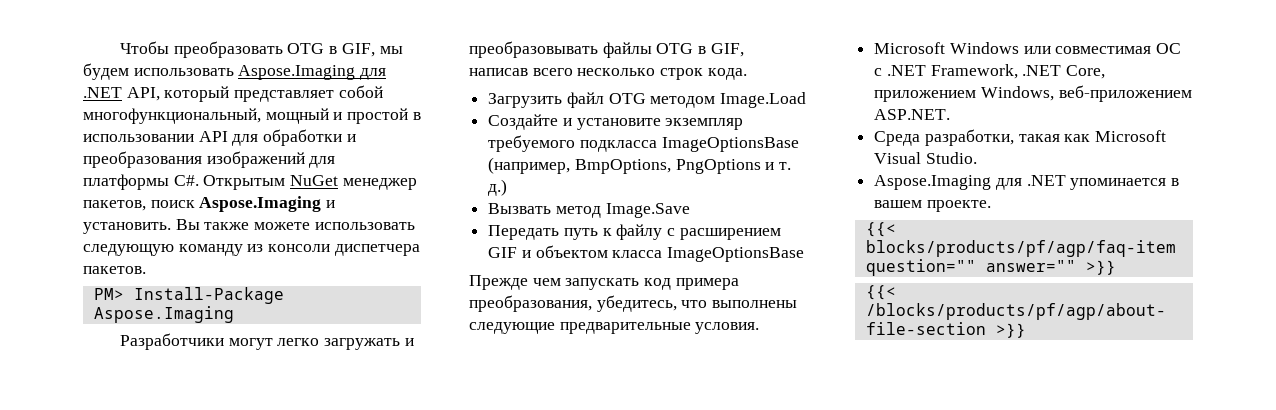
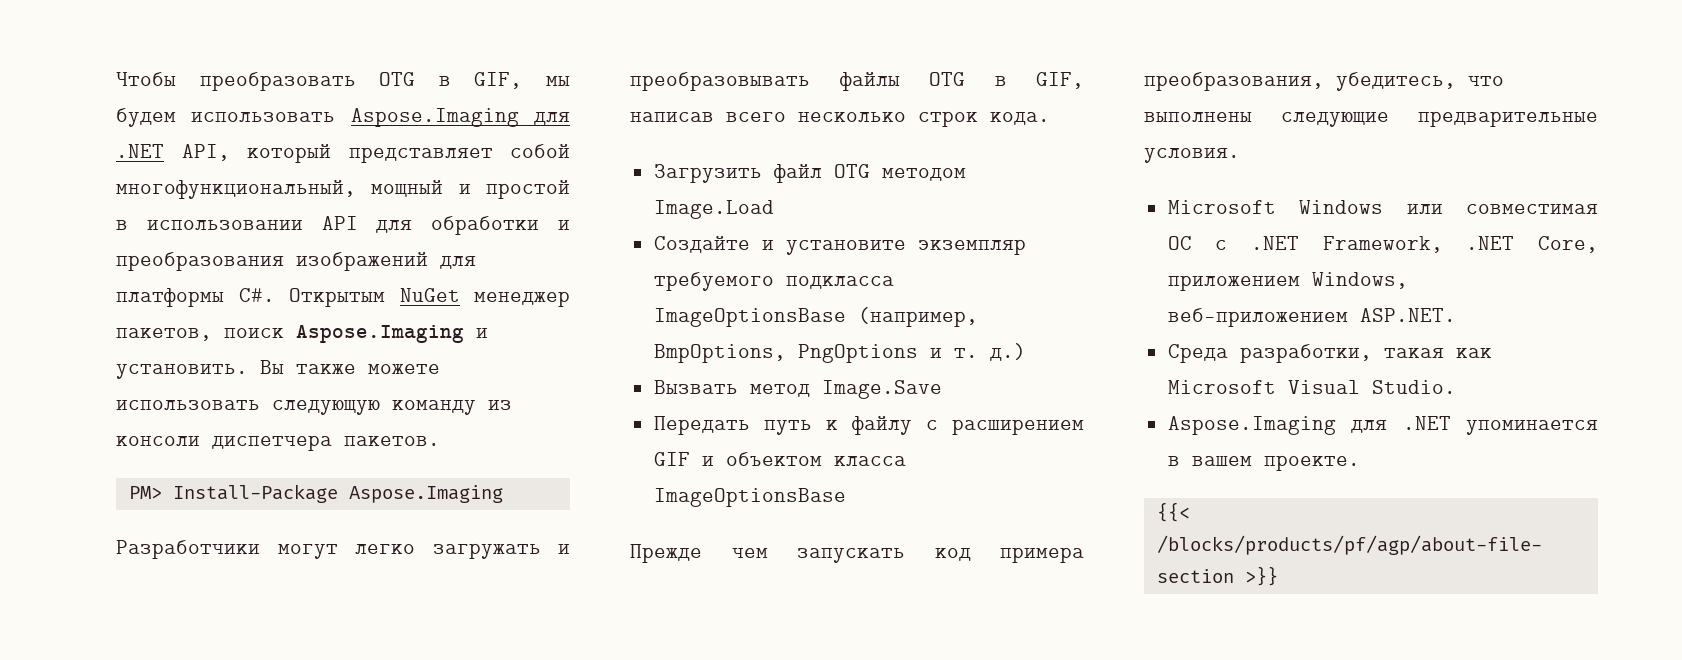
- {{< blocks/products/pf/agp/faq-item question="" answer="" >}}

